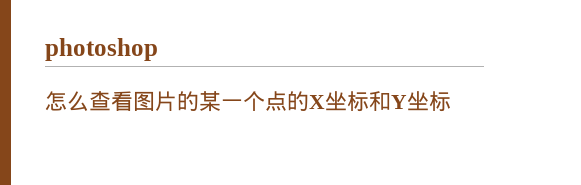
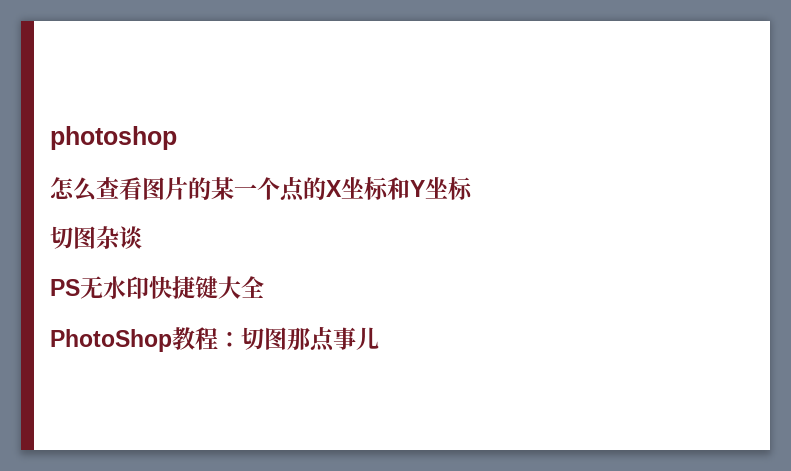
+ 切图杂谈
+ PS无水印快捷键大全
+ PhotoShop教程：切图那点事儿

